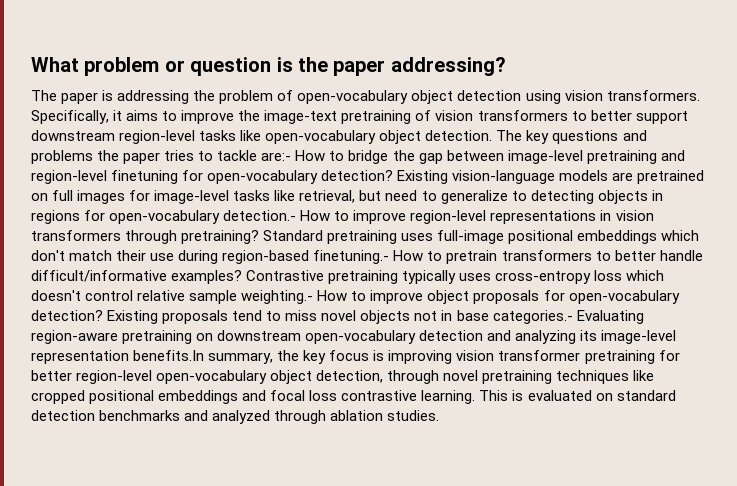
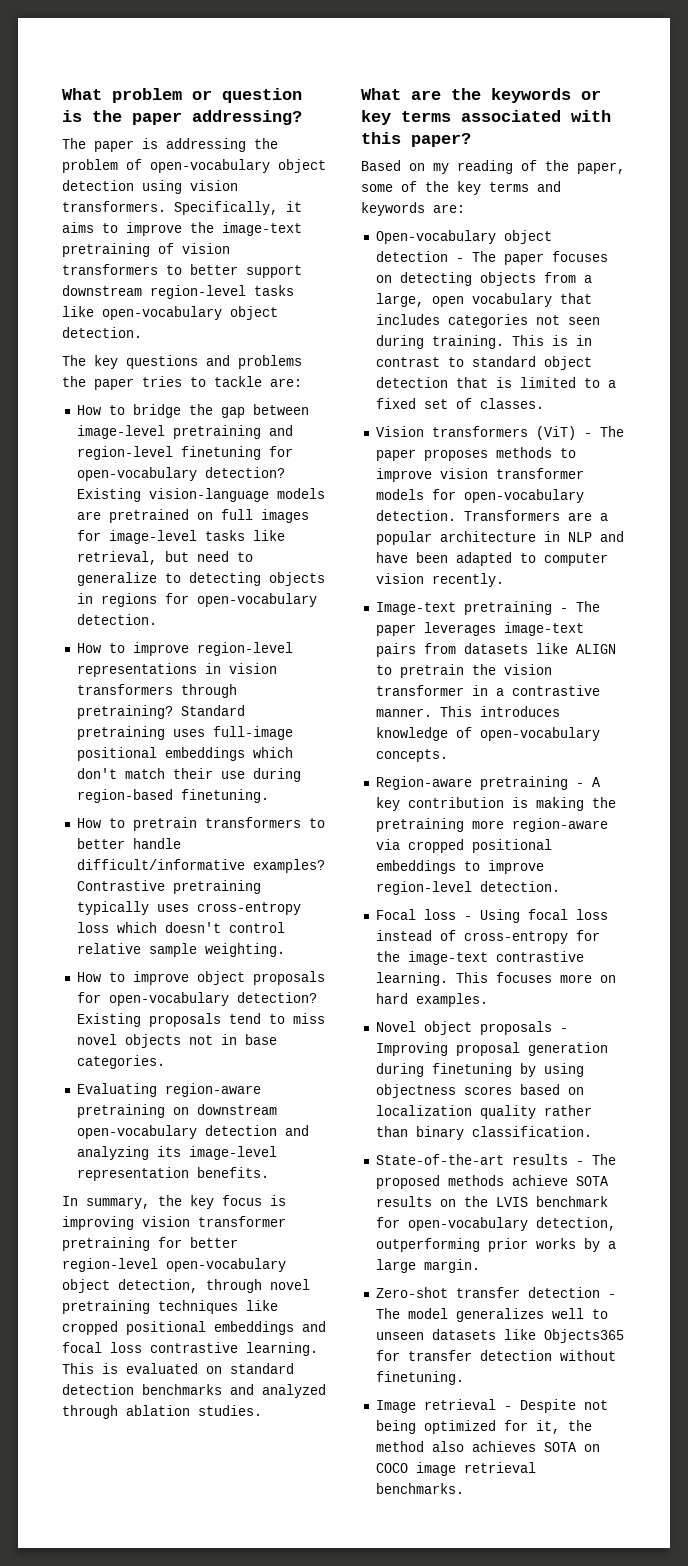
- Specifically, it aims to improve the image-text pretraining of vision transformers to better support downstream region-level tasks like open-vocabulary object detection. The key questions and problems the paper tries to tackle are:- How to bridge the gap between image-level pretraining and region-level finetuning for open-vocabulary detection?
+ Specifically, it aims to improve the image-text pretraining of vision transformers to better support downstream region-level tasks like open-vocabulary object detection.
+ The key questions and problems the paper tries to tackle are:
+ How to bridge the gap between image-level pretraining and region-level finetuning for open-vocabulary detection?
- Existing vision-language models are pretrained on full images for image-level tasks like retrieval, but need to generalize to detecting objects in regions for open-vocabulary detection.- How to improve region-level representations in vision transformers through pretraining?
+ Existing vision-language models are pretrained on full images for image-level tasks like retrieval, but need to generalize to detecting objects in regions for open-vocabulary detection.
+ How to improve region-level representations in vision transformers through pretraining?
- Standard pretraining uses full-image positional embeddings which don't match their use during region-based finetuning.- How to pretrain transformers to better handle difficult/informative examples?
+ Standard pretraining uses full-image positional embeddings which don't match their use during region-based finetuning.
+ How to pretrain transformers to better handle difficult/informative examples?
- Contrastive pretraining typically uses cross-entropy loss which doesn't control relative sample weighting.- How to improve object proposals for open-vocabulary detection?
+ Contrastive pretraining typically uses cross-entropy loss which doesn't control relative sample weighting.
+ How to improve object proposals for open-vocabulary detection?
- Existing proposals tend to miss novel objects not in base categories.- Evaluating region-aware pretraining on downstream open-vocabulary detection and analyzing its image-level representation benefits.In summary, the key focus is improving vision transformer pretraining for better region-level open-vocabulary object detection, through novel pretraining techniques like cropped positional embeddings and focal loss contrastive learning.
+ Existing proposals tend to miss novel objects not in base categories.
+ Evaluating region-aware pretraining on downstream open-vocabulary detection and analyzing its image-level representation benefits.
+ In summary, the key focus is improving vision transformer pretraining for better region-level open-vocabulary object detection, through novel pretraining techniques like cropped positional embeddings and focal loss contrastive learning.
+ What are the keywords or key terms associated with this paper?
+ Based on my reading of the paper, some of the key terms and keywords are:
+ Open-vocabulary object detection - The paper focuses on detecting objects from a large, open vocabulary that includes categories not seen during training. This is in contrast to standard object detection that is limited to a fixed set of classes.
+ Vision transformers (ViT) - The paper proposes methods to improve vision transformer models for open-vocabulary detection. Transformers are a popular architecture in NLP and have been adapted to computer vision recently.
+ Image-text pretraining - The paper leverages image-text pairs from datasets like ALIGN to pretrain the vision transformer in a contrastive manner. This introduces knowledge of open-vocabulary concepts.
+ Region-aware pretraining - A key contribution is making the pretraining more region-aware via cropped positional embeddings to improve region-level detection.
+ Focal loss - Using focal loss instead of cross-entropy for the image-text contrastive learning. This focuses more on hard examples.
+ Novel object proposals - Improving proposal generation during finetuning by using objectness scores based on localization quality rather than binary classification.
+ State-of-the-art results - The proposed methods achieve SOTA results on the LVIS benchmark for open-vocabulary detection, outperforming prior works by a large margin.
+ Zero-shot transfer detection - The model generalizes well to unseen datasets like Objects365 for transfer detection without finetuning.
+ Image retrieval - Despite not being optimized for it, the method also achieves SOTA on COCO image retrieval benchmarks.

